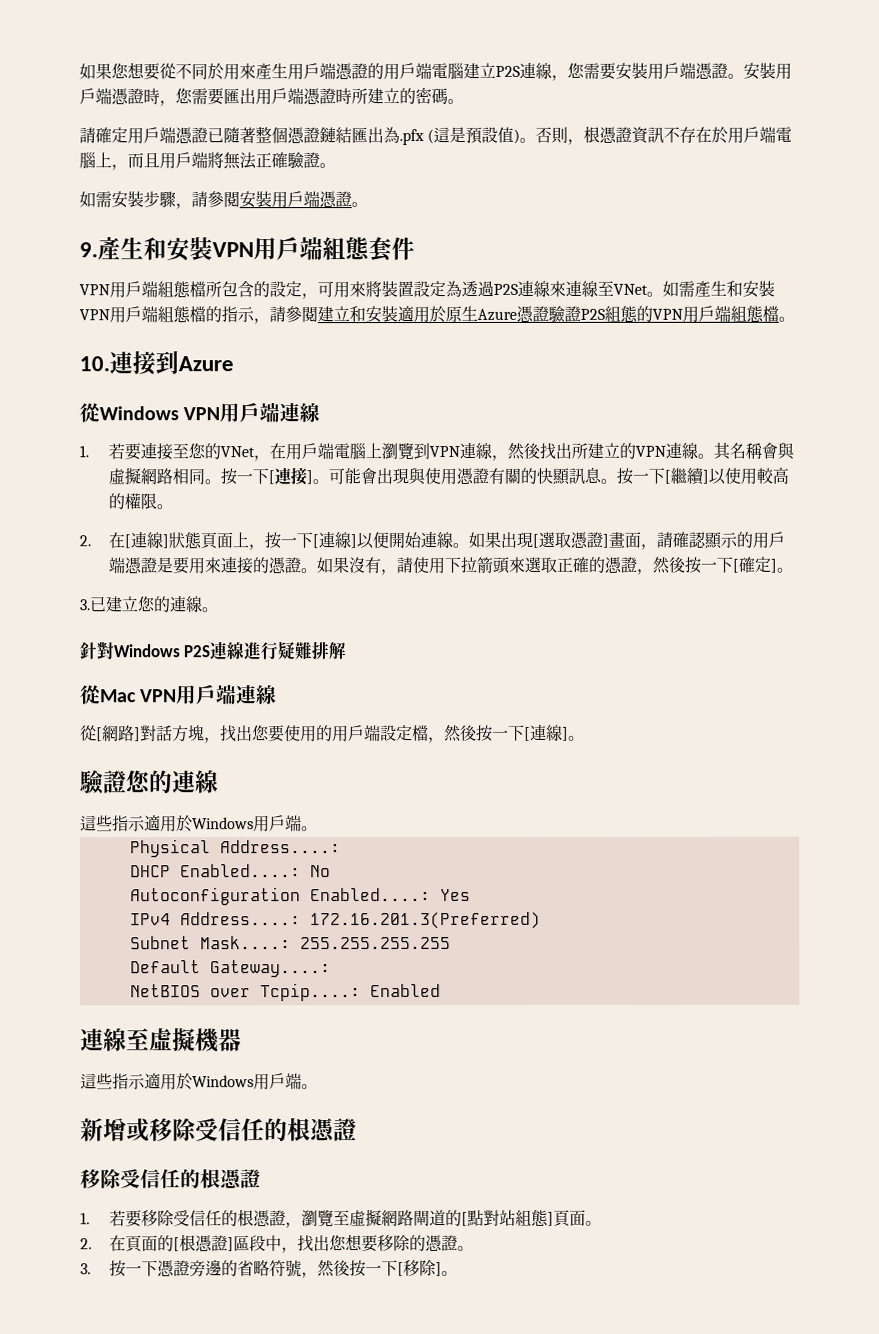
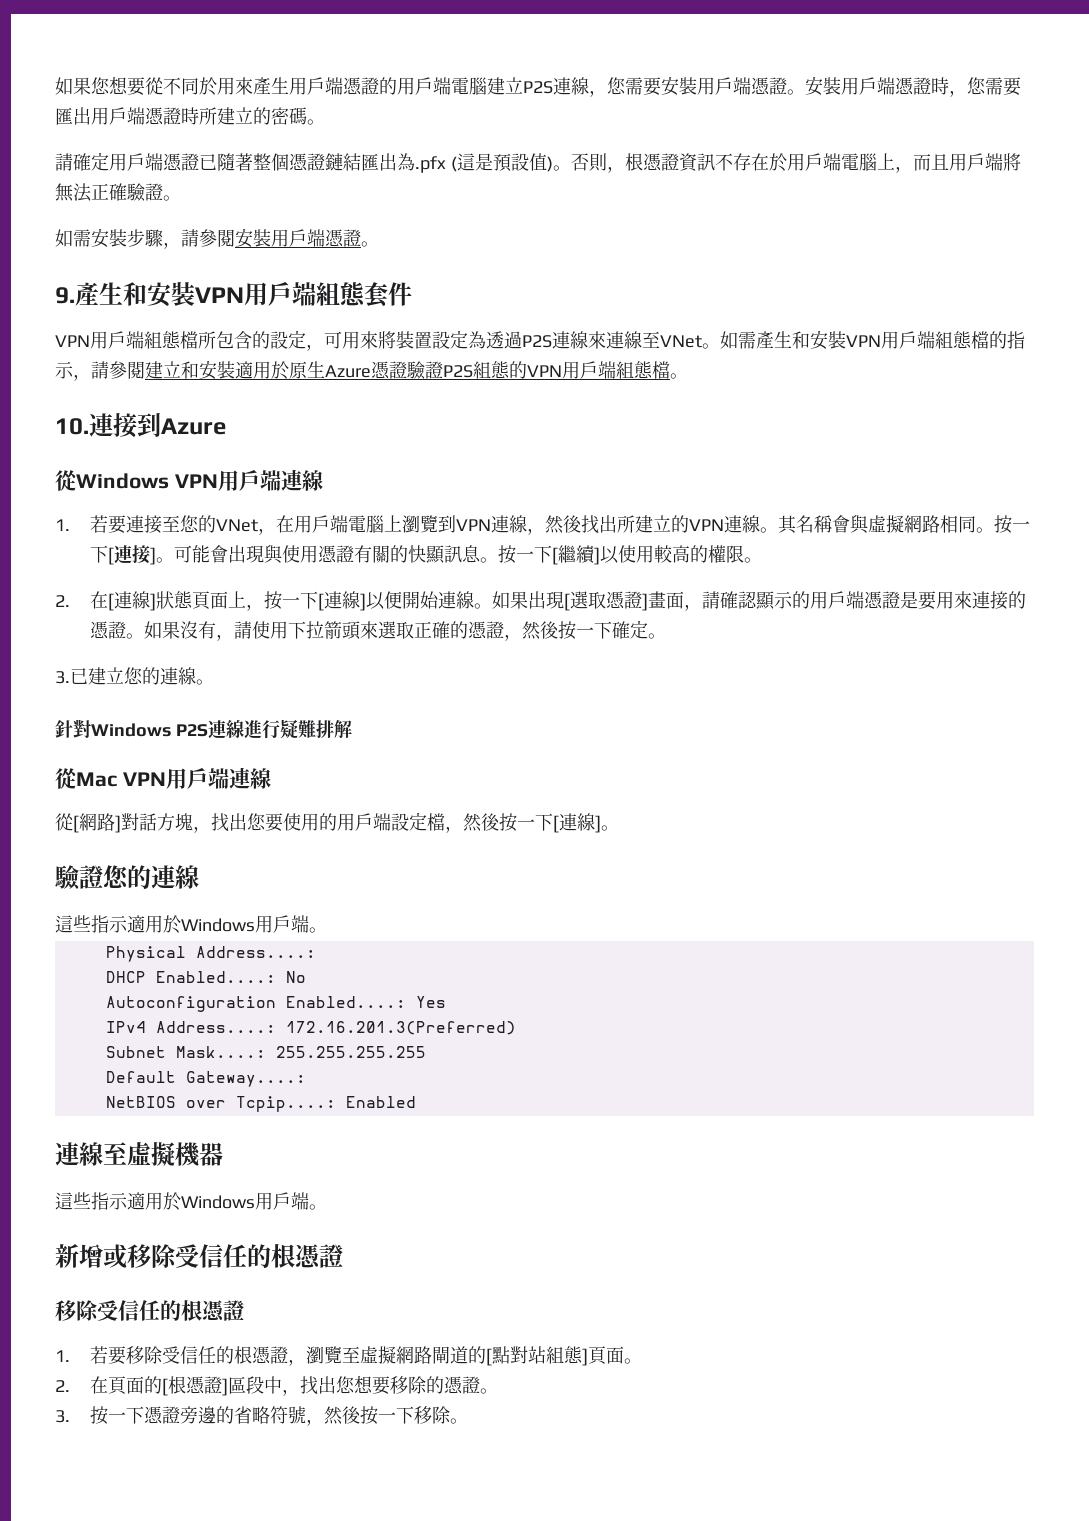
- 如果沒有，請使用下拉箭頭來選取正確的憑證，然後按一下[確定]。
+ 如果沒有，請使用下拉箭頭來選取正確的憑證，然後按一下確定。
- 3.按一下憑證旁邊的省略符號，然後按一下[移除]。
+ 3.按一下憑證旁邊的省略符號，然後按一下移除。

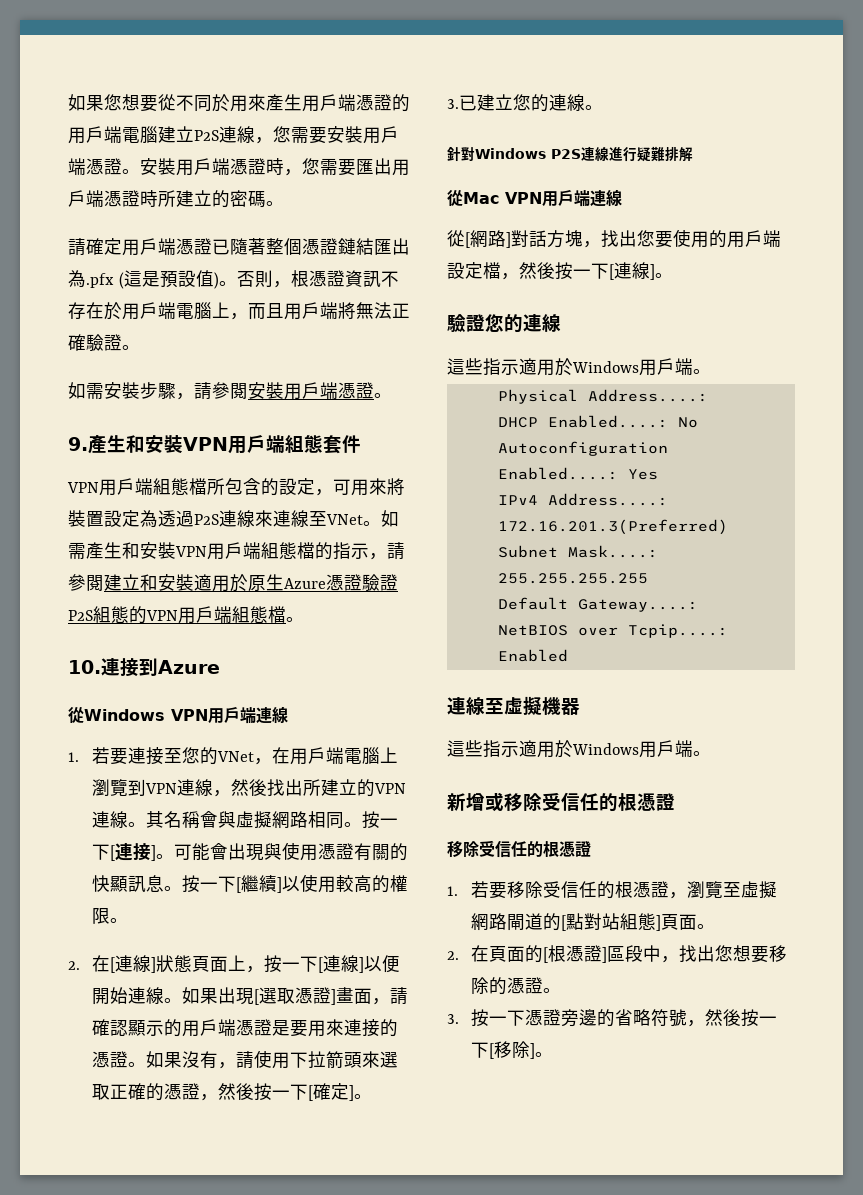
- 如果沒有，請使用下拉箭頭來選取正確的憑證，然後按一下確定。
+ 如果沒有，請使用下拉箭頭來選取正確的憑證，然後按一下[確定]。
- 3.按一下憑證旁邊的省略符號，然後按一下移除。
+ 3.按一下憑證旁邊的省略符號，然後按一下[移除]。

